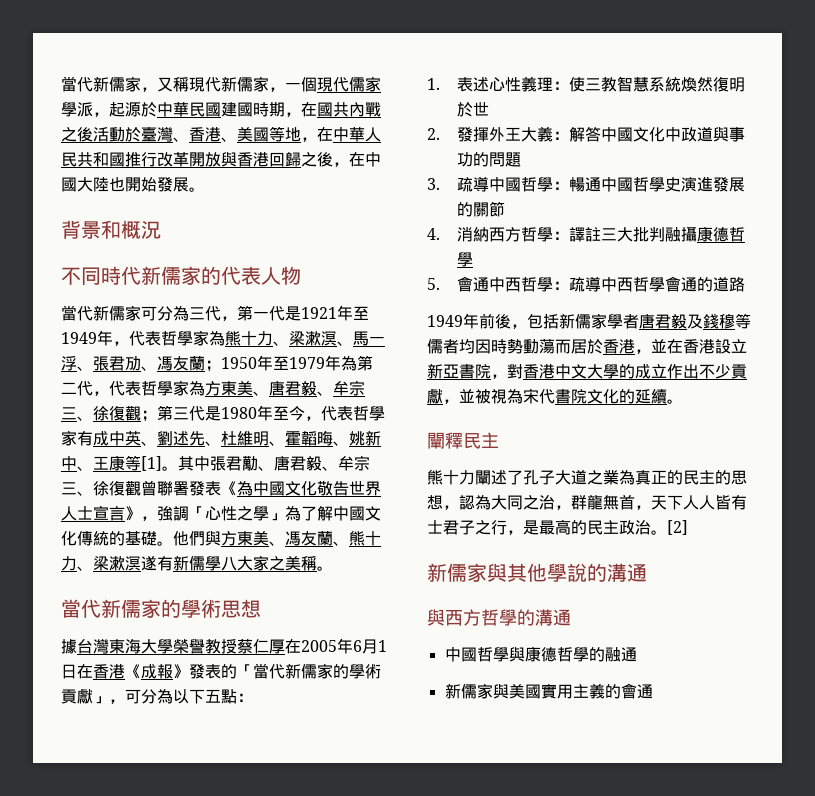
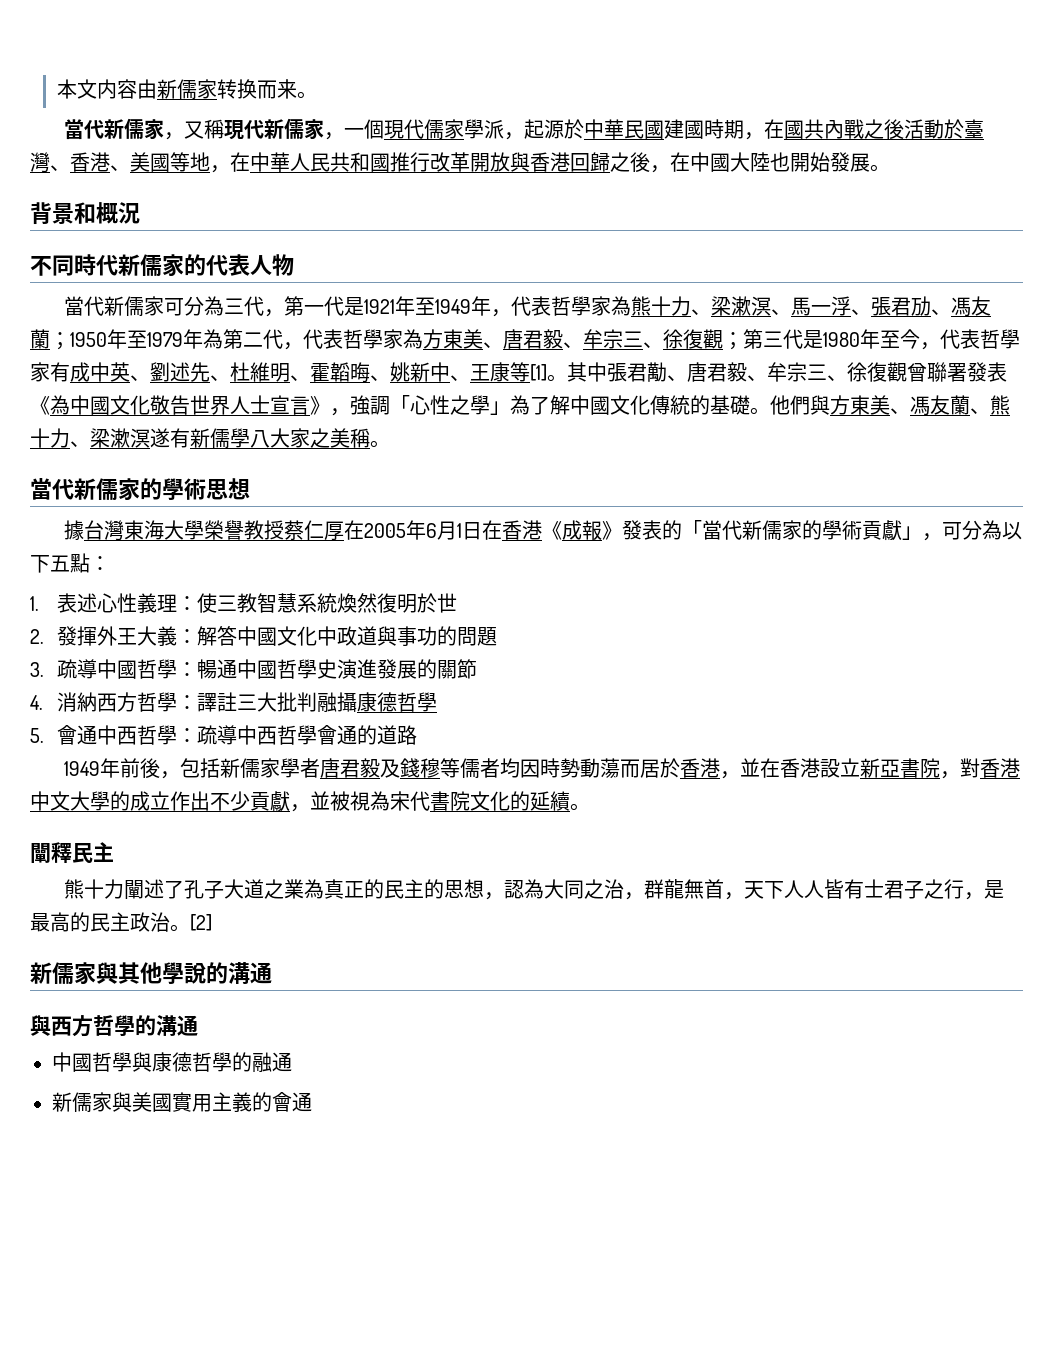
+ 本文内容由新儒家转换而来。

